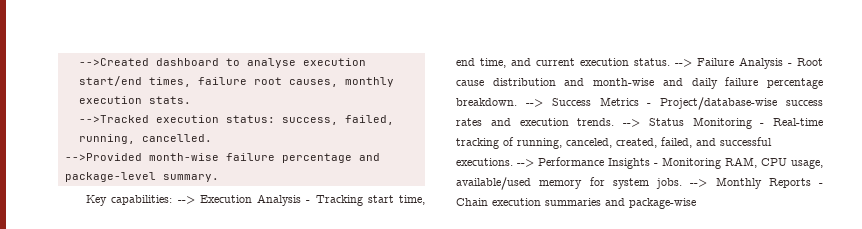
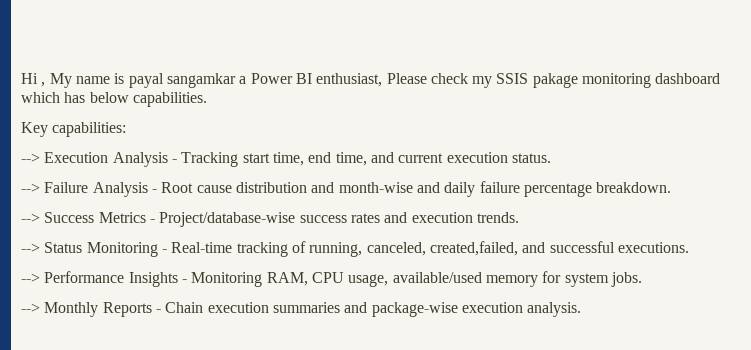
- -->Created dashboard to analyse execution start/end times, failure root causes, monthly execution stats.
- -->Tracked execution status: success, failed, running, cancelled.
- -->Provided month-wise failure percentage and package-level summary.
+ Hi , My name is payal sangamkar a Power BI enthusiast, Please check my SSIS pakage monitoring dashboard which has below capabilities.
- Key capabilities: --> Execution Analysis - Tracking start time, end time, and current execution status. --> Failure Analysis - Root cause distribution and month-wise and daily failure percentage breakdown. --> Success Metrics - Project/database-wise success rates and execution trends. --> Status Monitoring - Real-time tracking of running, canceled, created, failed, and successful executions. --> Performance Insights - Monitoring RAM, CPU usage, available/used memory for system jobs. --> Monthly Reports - Chain execution summaries and package-wise
+ Key capabilities:
+ --> Execution Analysis - Tracking start time, end time, and current execution status.
+ --> Failure Analysis - Root cause distribution and month-wise and daily failure percentage breakdown.
+ --> Success Metrics - Project/database-wise success rates and execution trends.
+ --> Status Monitoring - Real-time tracking of running, canceled, created,failed, and successful executions.
+ --> Performance Insights - Monitoring RAM, CPU usage, available/used memory for system jobs.
+ --> Monthly Reports - Chain execution summaries and package-wise execution analysis.

